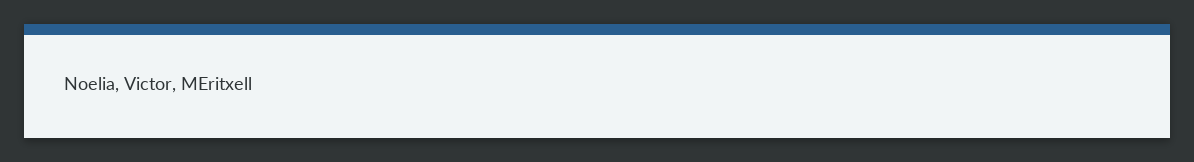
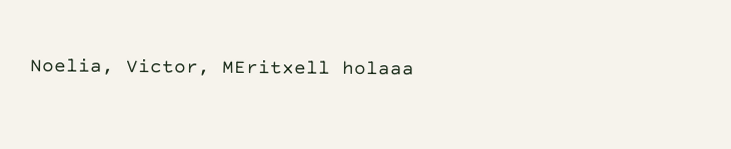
- Noelia, Victor, MEritxell
+ Noelia, Victor, MEritxell holaaa

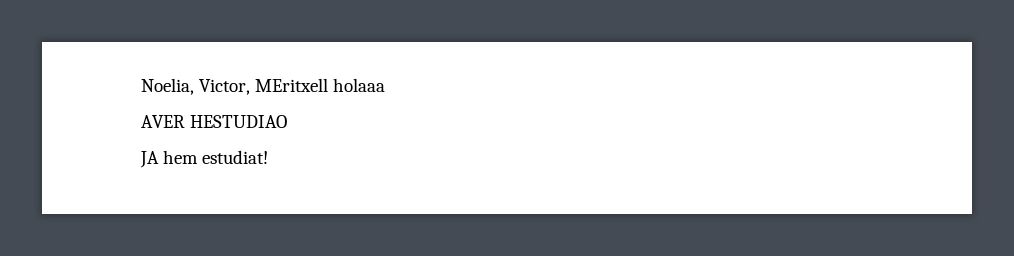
+ AVER HESTUDIAO
+ JA hem estudiat!

